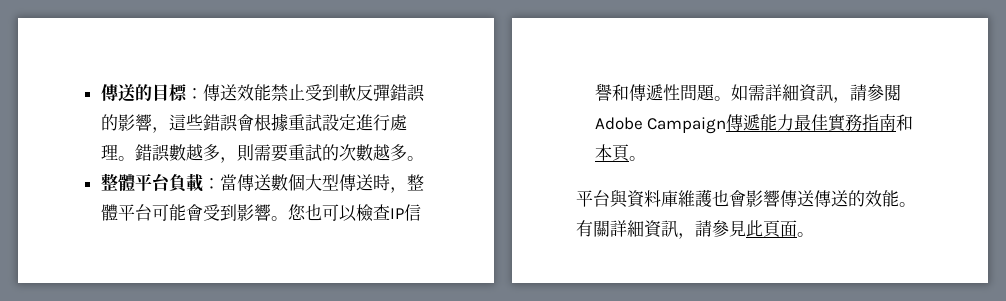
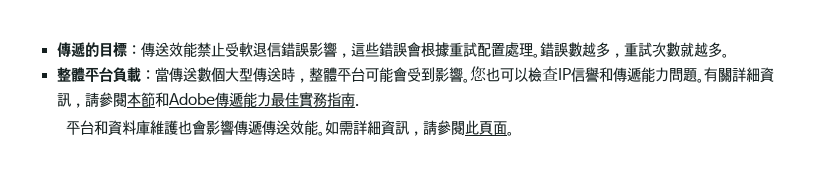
- 傳送的目標：傳送效能禁止受到軟反彈錯誤的影響，這些錯誤會根據重試設定進行處理。
+ 傳遞的目標：傳送效能禁止受軟退信錯誤影響，這些錯誤會根據重試配置處理。
- 錯誤數越多，則需要重試的次數越多。
+ 錯誤數越多，重試次數就越多。
- 您也可以檢查IP信譽和傳遞性問題。
+ 您也可以檢查IP信譽和傳遞能力問題。有關詳細資訊，請參閱本節和Adobe傳遞能力最佳實務指南.
+ 平台和資料庫維護也會影響傳遞傳送效能。
- 如需詳細資訊，請參閱Adobe Campaign傳遞能力最佳實務指南和本頁。
- 平台與資料庫維護也會影響傳送傳送的效能。有關詳細資訊，請參見此頁面。
+ 如需詳細資訊，請參閱此頁面。

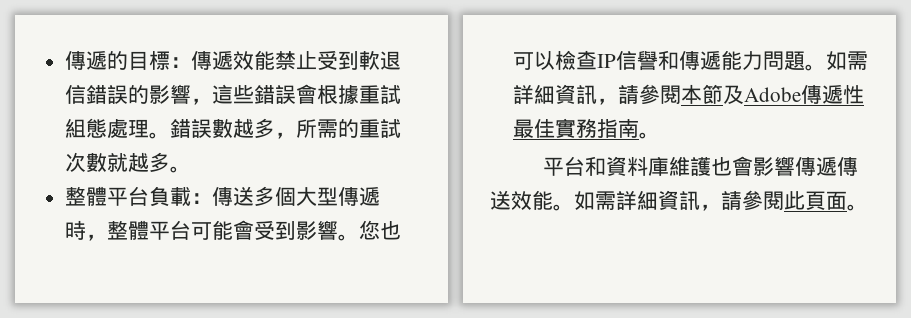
- 傳遞的目標：傳送效能禁止受軟退信錯誤影響，這些錯誤會根據重試配置處理。
+ 傳遞的目標：傳遞效能禁止受到軟退信錯誤的影響，這些錯誤會根據重試組態處理。
- 錯誤數越多，重試次數就越多。
+ 錯誤數越多，所需的重試次數就越多。
- 整體平台負載：當傳送數個大型傳送時，整體平台可能會受到影響。
+ 整體平台負載：傳送多個大型傳遞時，整體平台可能會受到影響。
- 有關詳細資訊，請參閱本節和Adobe傳遞能力最佳實務指南.
+ 如需詳細資訊，請參閱本節及Adobe傳遞性最佳實務指南。

